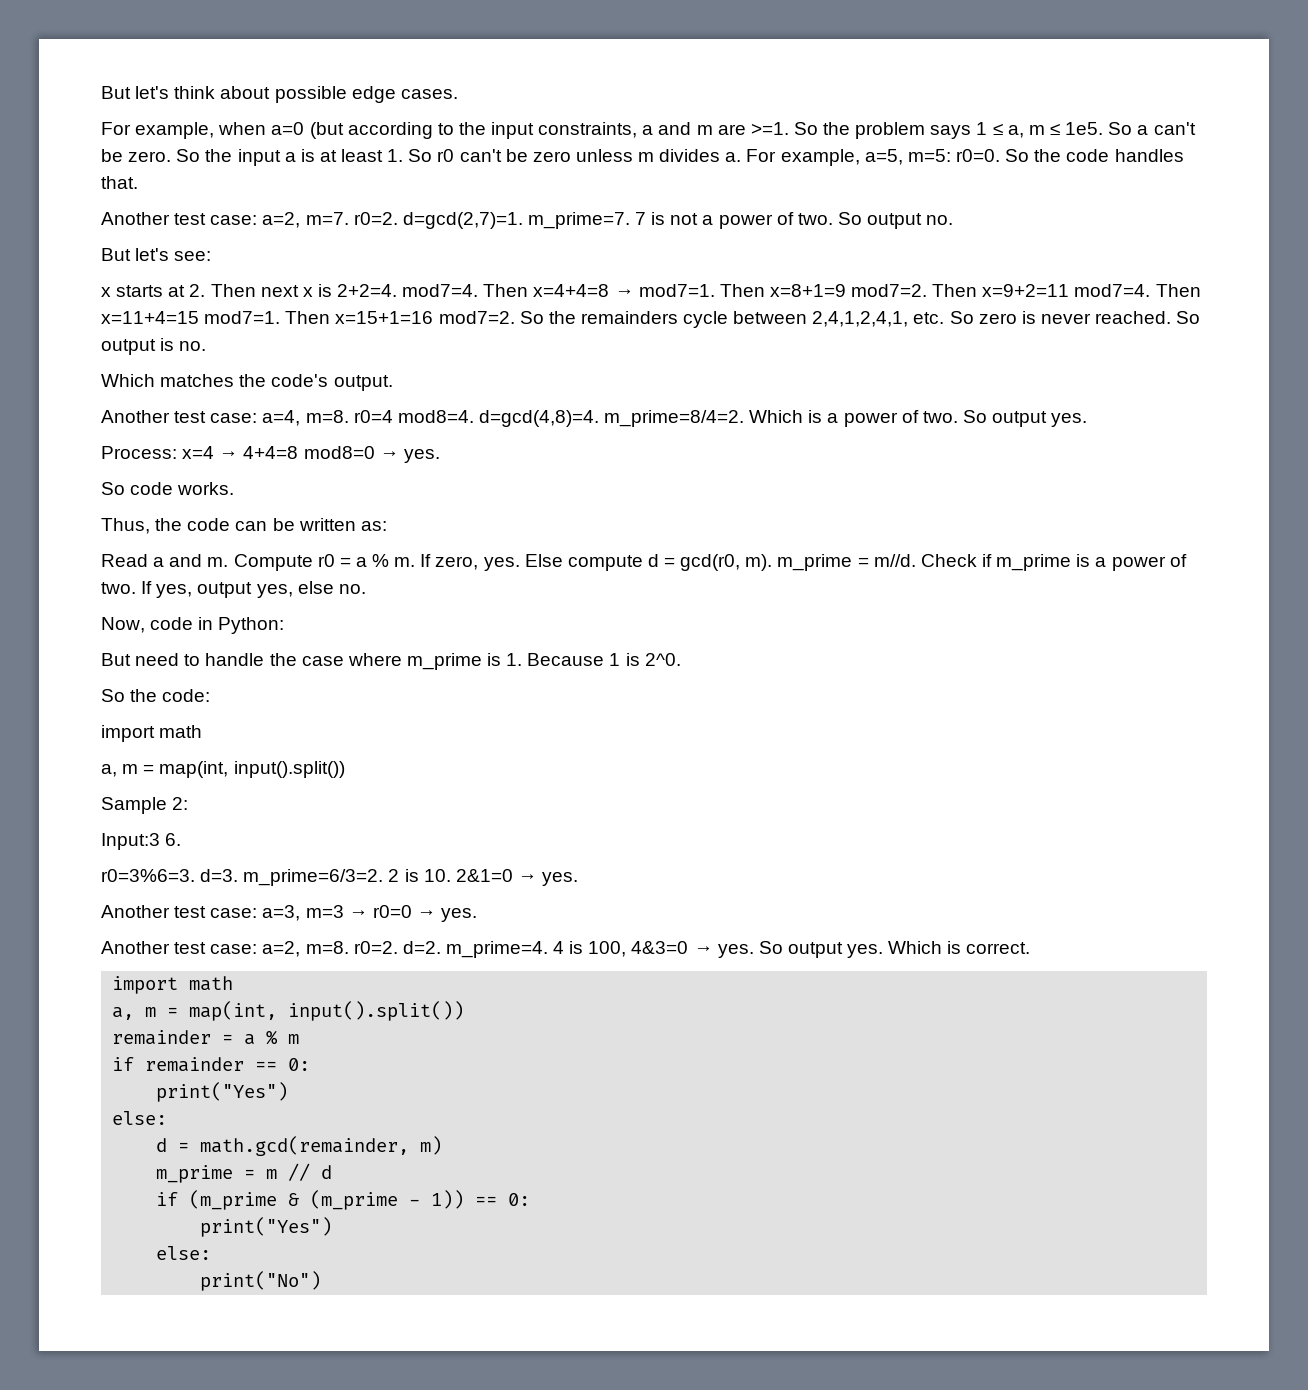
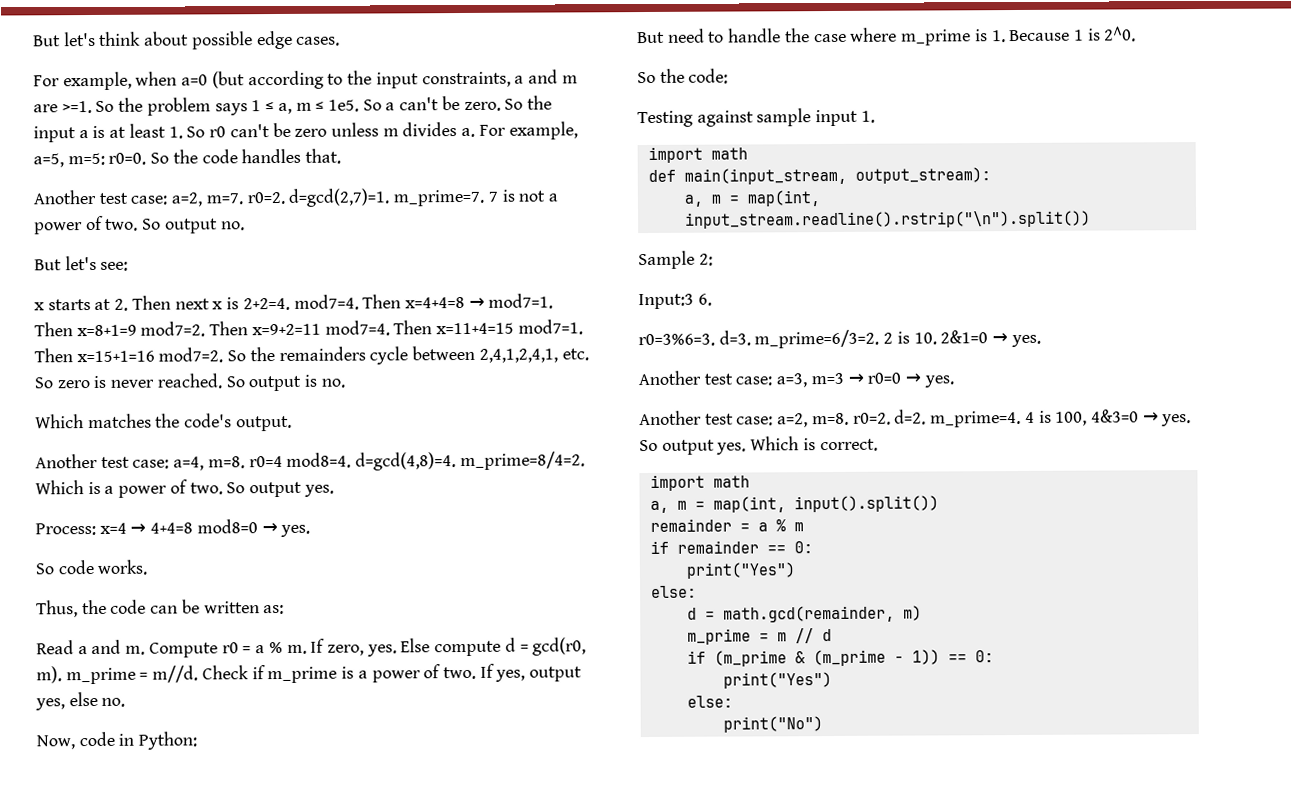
  So the code:
+ Testing against sample input 1.
  import math
- a, m = map(int, input().split())
+ def main(input_stream, output_stream):
+ a, m = map(int, input_stream.readline().rstrip("\n").split())

